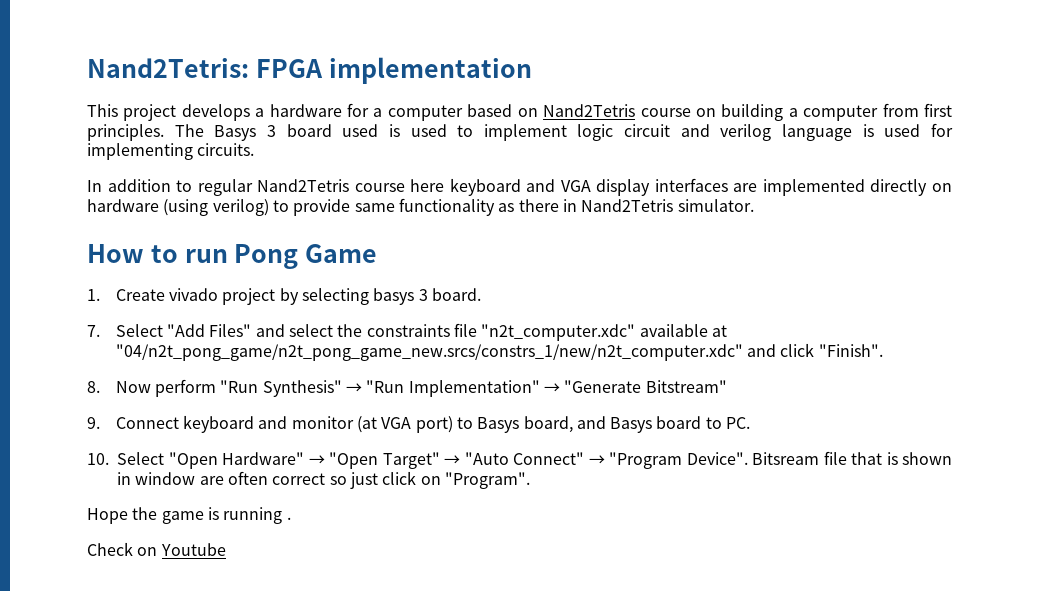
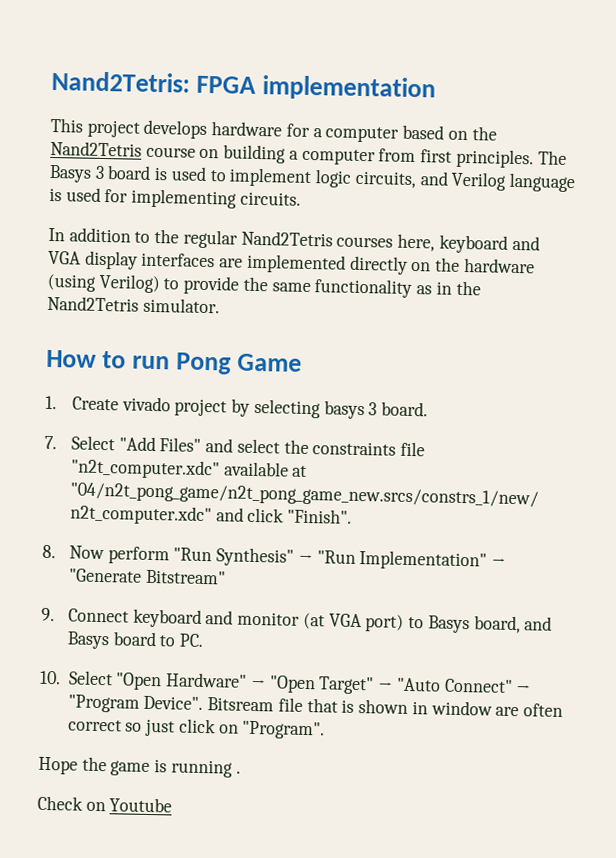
- This project develops a hardware for a computer based on Nand2Tetris course on building a computer from first principles.
+ This project develops hardware for a computer based on the Nand2Tetris course on building a computer from first principles.
- The Basys 3 board used is used to implement logic circuit and verilog language is used for implementing circuits.
+ The Basys 3 board is used to implement logic circuits, and Verilog language is used for implementing circuits.
- In addition to regular Nand2Tetris course here keyboard and VGA display interfaces are implemented directly on hardware (using verilog) to provide same functionality as there in Nand2Tetris simulator.
+ In addition to the regular Nand2Tetris courses here, keyboard and VGA display interfaces are implemented directly on the hardware (using Verilog) to provide the same functionality as in the Nand2Tetris simulator.

